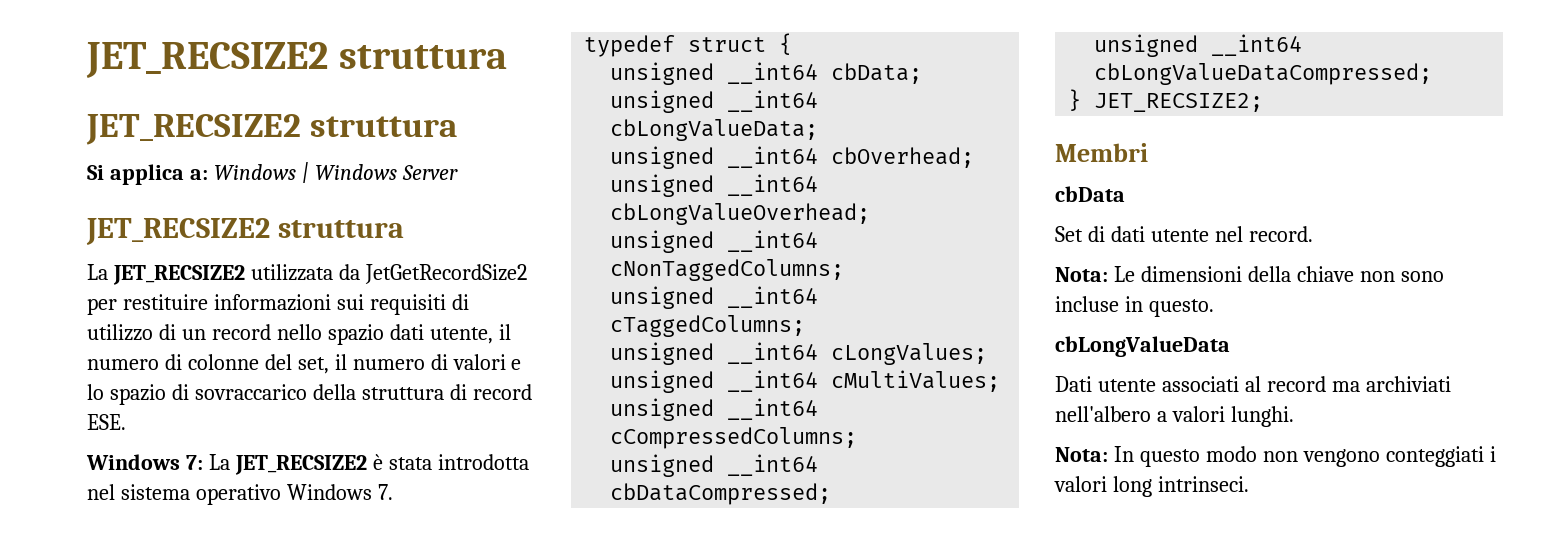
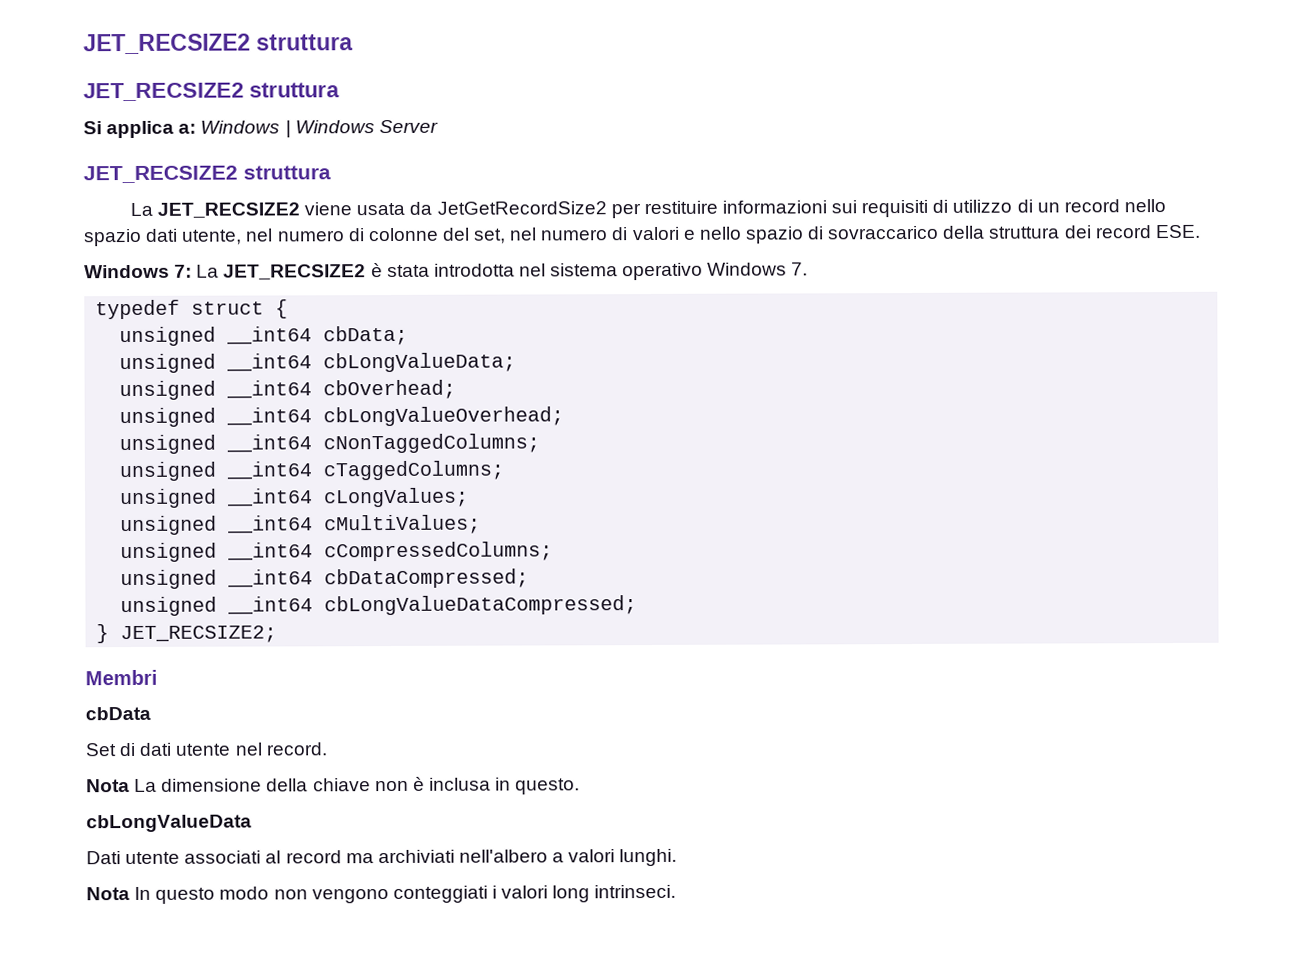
- La JET_RECSIZE2 utilizzata da JetGetRecordSize2 per restituire informazioni sui requisiti di utilizzo di un record nello spazio dati utente, il numero di colonne del set, il numero di valori e lo spazio di sovraccarico della struttura di record ESE.
+ La JET_RECSIZE2 viene usata da JetGetRecordSize2 per restituire informazioni sui requisiti di utilizzo di un record nello spazio dati utente, nel numero di colonne del set, nel numero di valori e nello spazio di sovraccarico della struttura dei record ESE.
- Nota: Le dimensioni della chiave non sono incluse in questo.
+ Nota La dimensione della chiave non è inclusa in questo.
- Nota: In questo modo non vengono conteggiati i valori long intrinseci.
+ Nota In questo modo non vengono conteggiati i valori long intrinseci.

